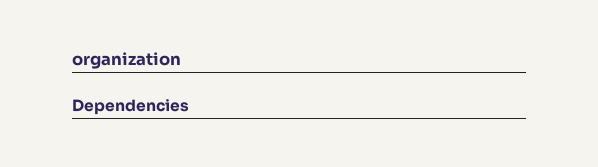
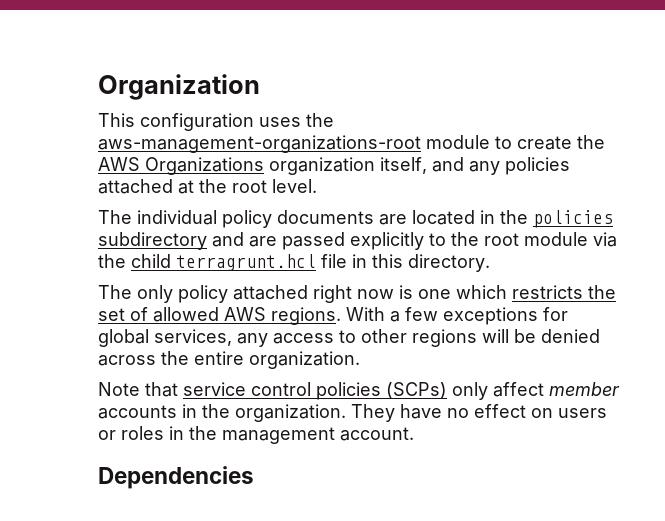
- organization
+ Organization
+ This configuration uses the aws-management-organizations-root module to create the AWS Organizations organization itself, and any policies attached at the root level.
+ The individual policy documents are located in the policies subdirectory and are passed explicitly to the root module via the child terragrunt.hcl file in this directory.
+ The only policy attached right now is one which restricts the set of allowed AWS regions. With a few exceptions for global services, any access to other regions will be denied across the entire organization.
+ Note that service control policies (SCPs) only affect member accounts in the organization. They have no effect on users or roles in the management account.

